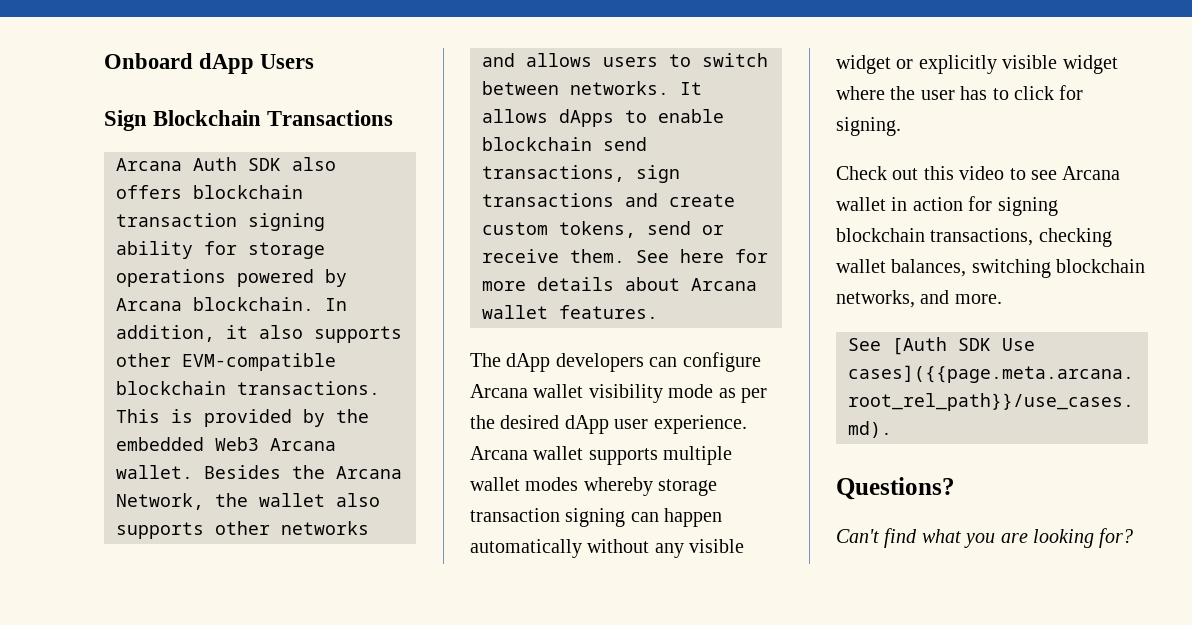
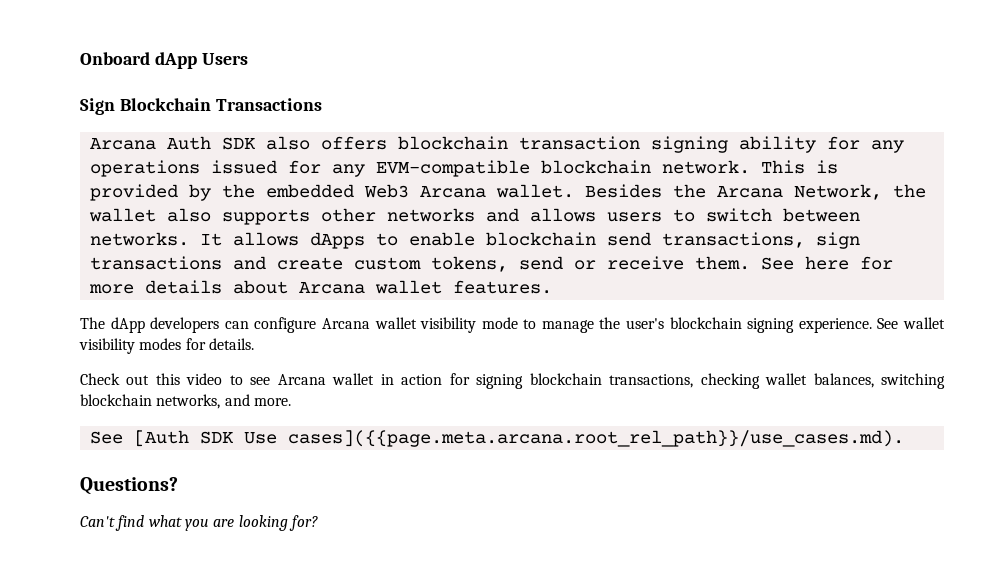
- Arcana Auth SDK also offers blockchain transaction signing ability for storage operations powered by Arcana blockchain. In addition, it also supports other EVM-compatible blockchain transactions.
+ Arcana Auth SDK also offers blockchain transaction signing ability for any operations issued for any EVM-compatible blockchain network.
- The dApp developers can configure Arcana wallet visibility mode as per the desired dApp user experience. Arcana wallet supports multiple wallet modes whereby storage transaction signing can happen automatically without any visible widget or explicitly visible widget where the user has to click for signing.
+ The dApp developers can configure Arcana wallet visibility mode to manage the user's blockchain signing experience. See wallet visibility modes for details.

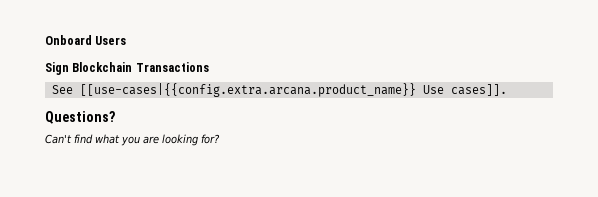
- Onboard dApp Users
+ Onboard Users
- Arcana Auth SDK also offers blockchain transaction signing ability for any operations issued for any EVM-compatible blockchain network. This is provided by the embedded Web3 Arcana wallet. Besides the Arcana Network, the wallet also supports other networks and allows users to switch between networks. It allows dApps to enable blockchain send transactions, sign transactions and create custom tokens, send or receive them. See here for more details about Arcana wallet features.
- The dApp developers can configure Arcana wallet visibility mode to manage the user's blockchain signing experience. See wallet visibility modes for details.
- Check out this video to see Arcana wallet in action for signing blockchain transactions, checking wallet balances, switching blockchain networks, and more.
- See [Auth SDK Use cases]({{page.meta.arcana.root_rel_path}}/use_cases.md).
+ See [[use-cases|{{config.extra.arcana.product_name}} Use cases]].

